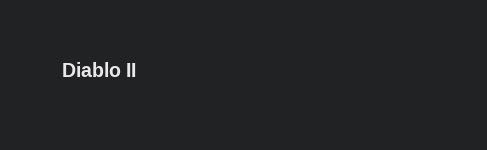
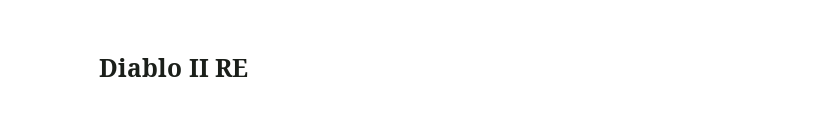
- Diablo II
+ Diablo II RE

